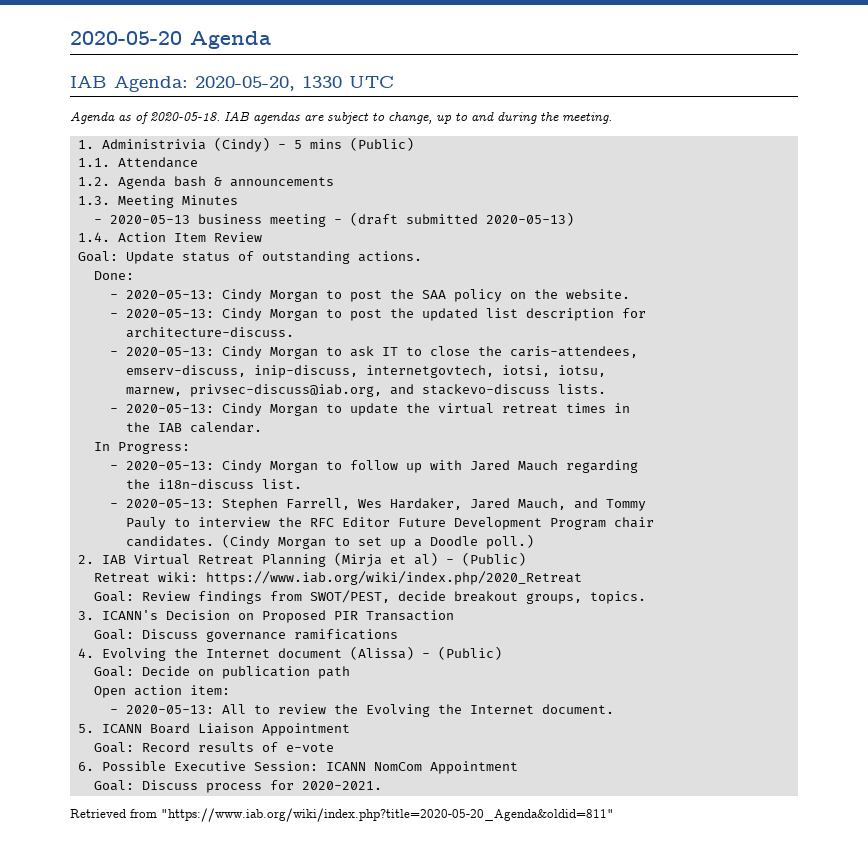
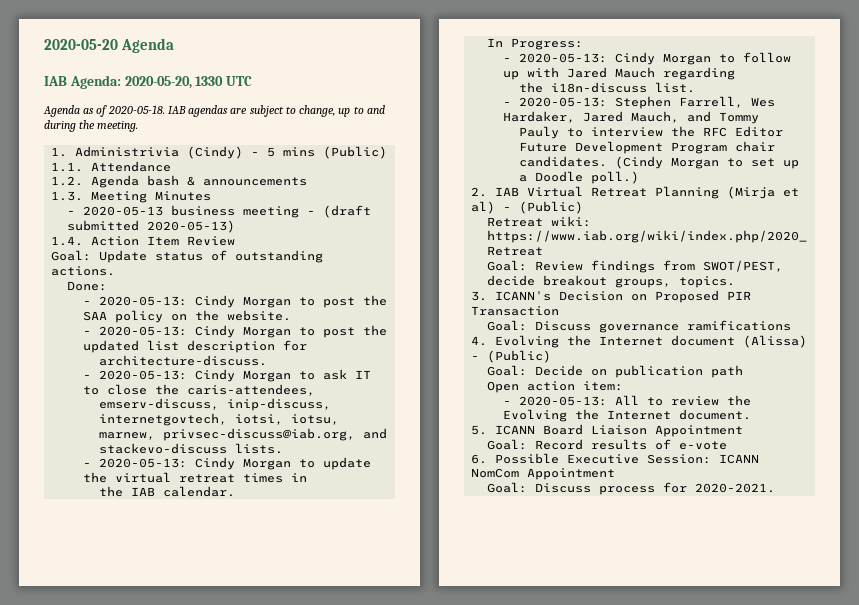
- Retrieved from "https://www.iab.org/wiki/index.php?title=2020-05-20_Agenda&oldid=811"

